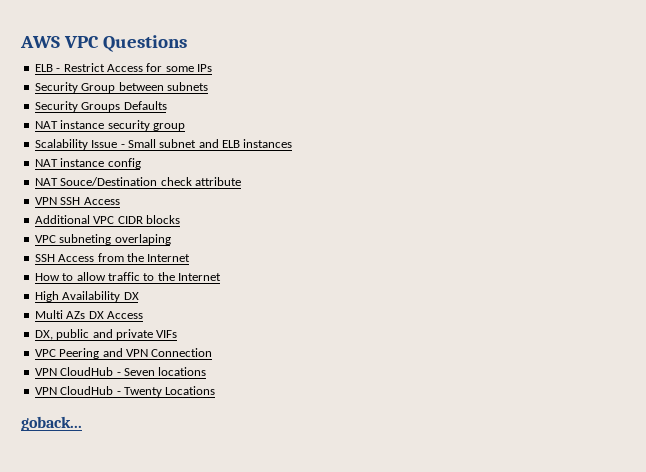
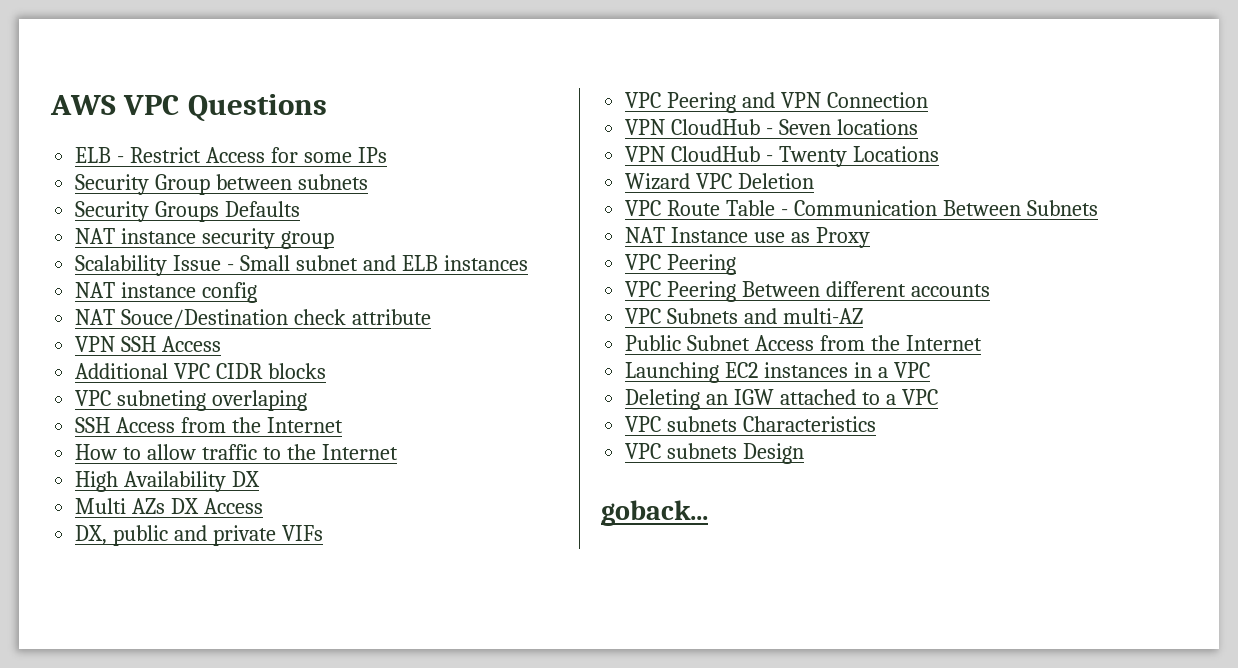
+ Wizard VPC Deletion
+ VPC Route Table - Communication Between Subnets
+ NAT Instance use as Proxy
+ VPC Peering
+ VPC Peering Between different accounts
+ VPC Subnets and multi-AZ
+ Public Subnet Access from the Internet
+ Launching EC2 instances in a VPC
+ Deleting an IGW attached to a VPC
+ VPC subnets Characteristics
+ VPC subnets Design

